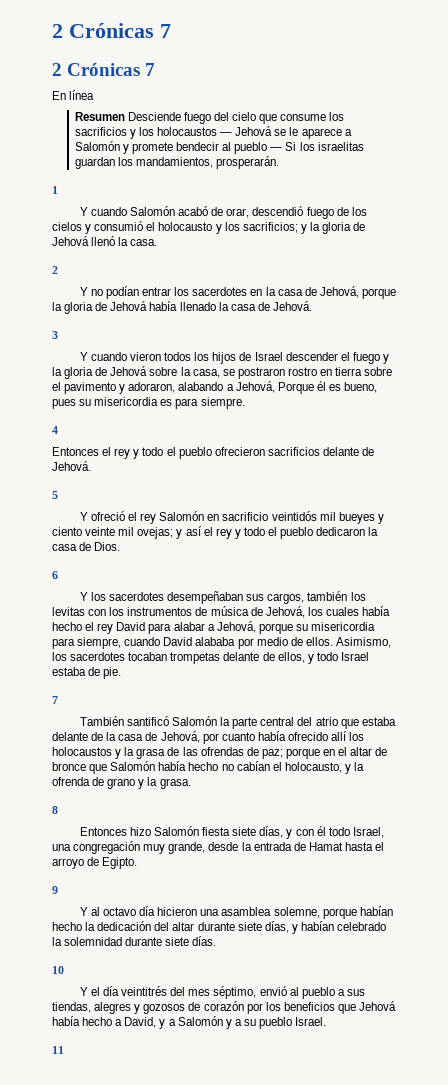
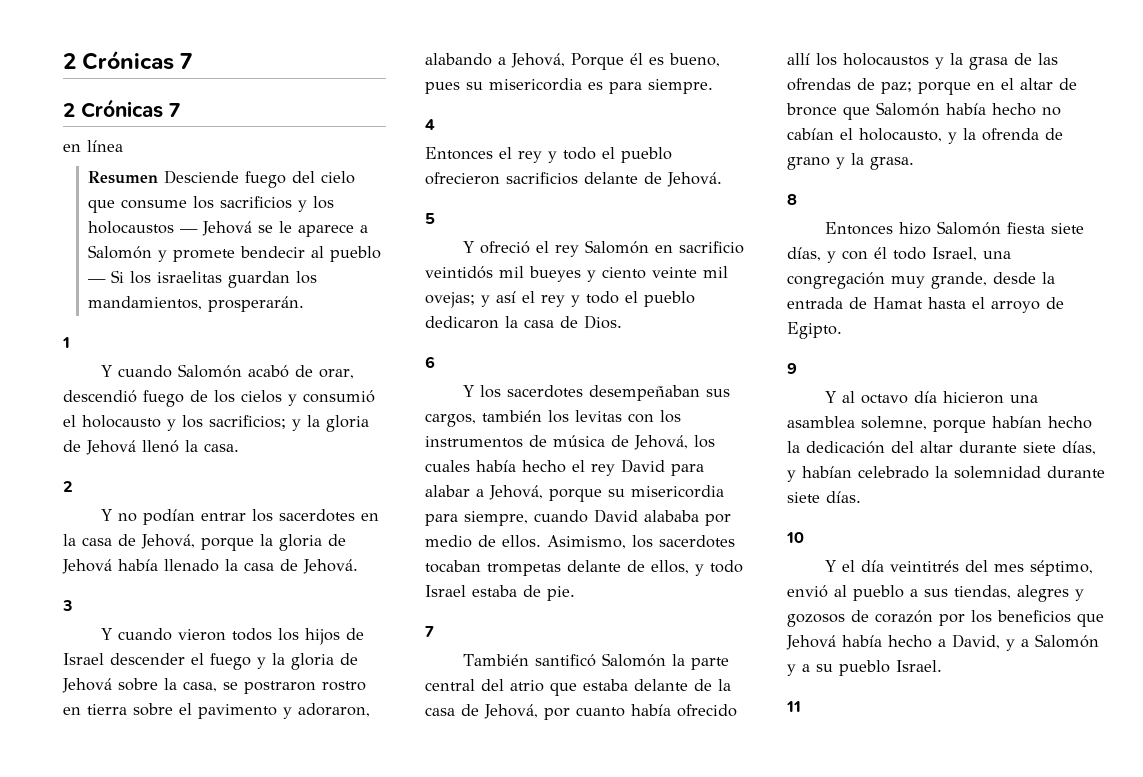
- En línea
+ en línea

